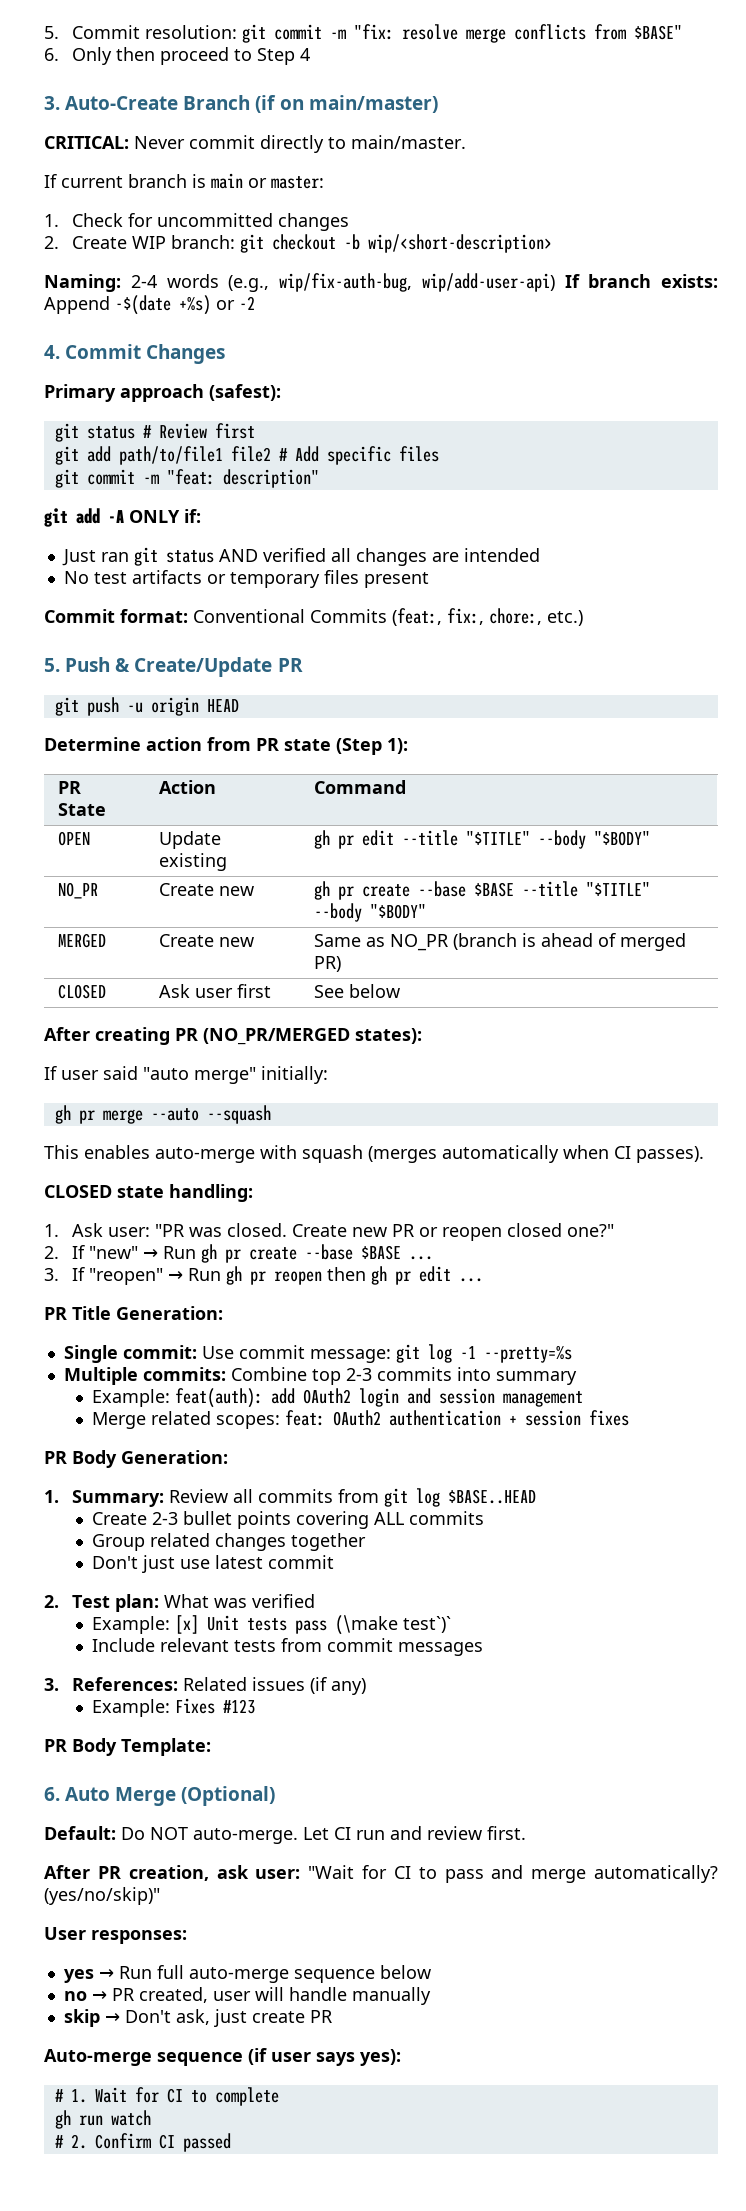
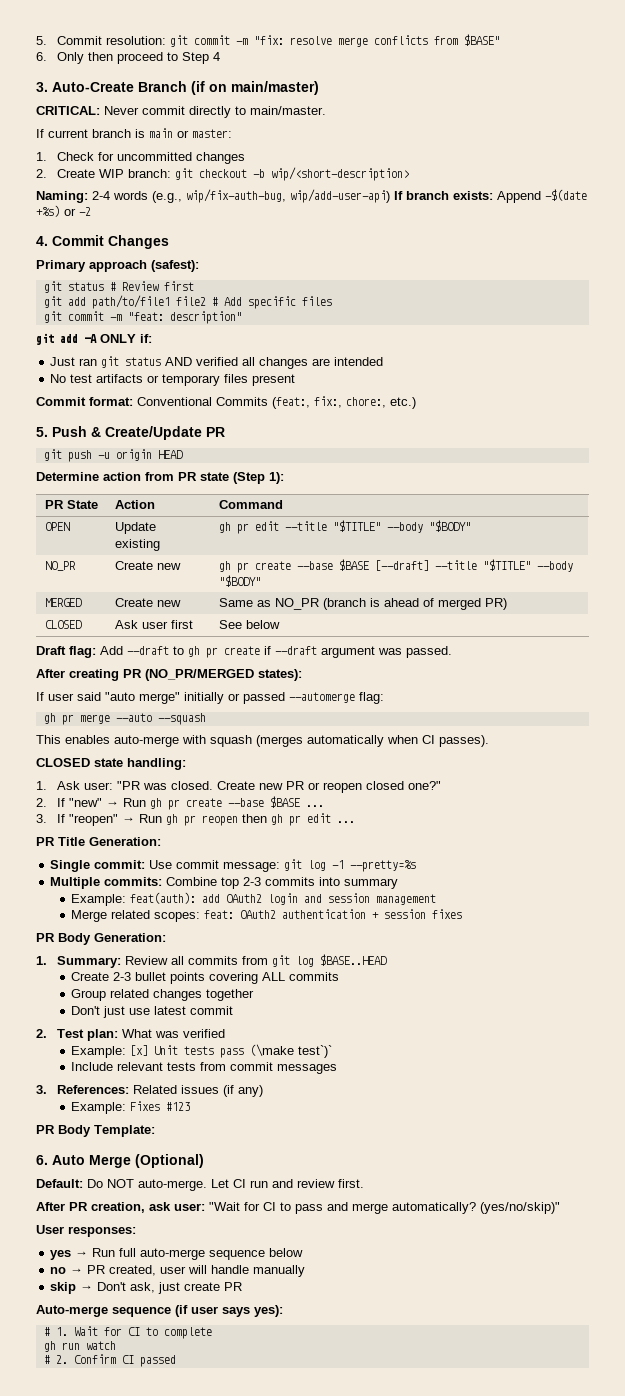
- NO_PR | Create new | gh pr create --base $BASE --title "$TITLE" --body "$BODY"
+ NO_PR | Create new | gh pr create --base $BASE [--draft] --title "$TITLE" --body "$BODY"
+ Draft flag: Add --draft to gh pr create if --draft argument was passed.
- If user said "auto merge" initially:
+ If user said "auto merge" initially or passed --automerge flag:

